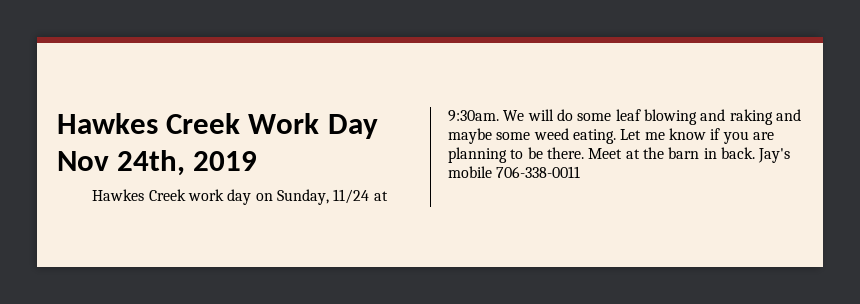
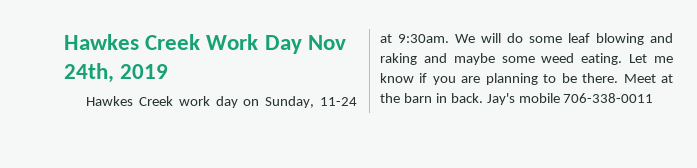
- Hawkes Creek work day on Sunday, 11/24 at 9:30am.
+ Hawkes Creek work day on Sunday, 11-24 at 9:30am.

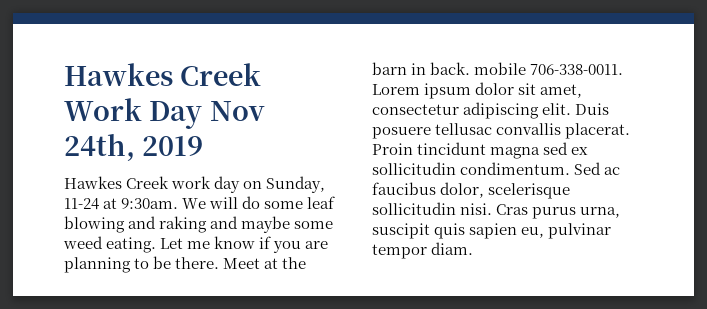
- Meet at the barn in back. Jay's mobile 706-338-0011
+ Meet at the barn in back. mobile 706-338-0011. Lorem ipsum dolor sit amet, consectetur adipiscing elit. Duis posuere tellusac convallis placerat. Proin tincidunt magna sed ex sollicitudin condimentum. Sed ac faucibus dolor, scelerisque sollicitudin nisi. Cras purus urna, suscipit quis sapien eu, pulvinar tempor diam.

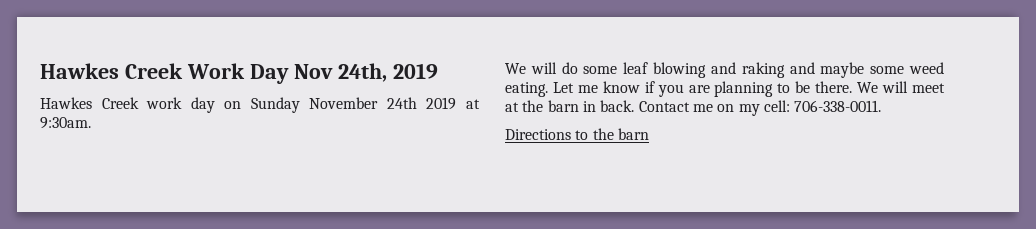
- Hawkes Creek work day on Sunday, 11-24 at 9:30am. We will do some leaf blowing and raking and maybe some weed eating.
+ Hawkes Creek work day on Sunday November 24th 2019 at 9:30am.
+ We will do some leaf blowing and raking and maybe some weed eating.
- Meet at the barn in back. mobile 706-338-0011. Lorem ipsum dolor sit amet, consectetur adipiscing elit. Duis posuere tellusac convallis placerat. Proin tincidunt magna sed ex sollicitudin condimentum. Sed ac faucibus dolor, scelerisque sollicitudin nisi. Cras purus urna, suscipit quis sapien eu, pulvinar tempor diam.
+ We will meet at the barn in back. Contact me on my cell: 706-338-0011.
+ Directions to the barn

